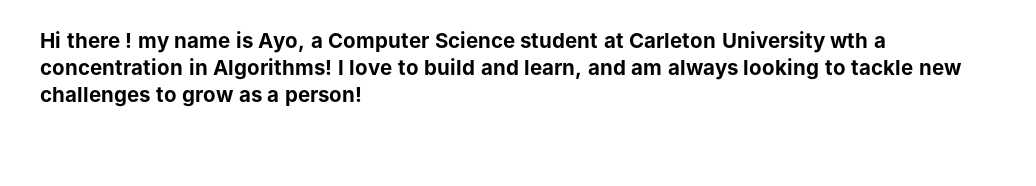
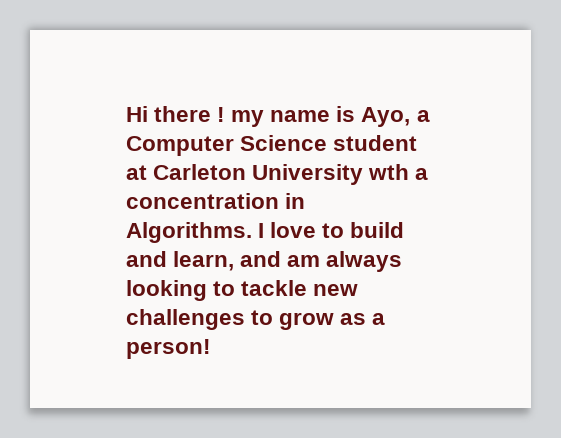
- Hi there ! my name is Ayo, a Computer Science student at Carleton University wth a concentration in Algorithms!
+ Hi there ! my name is Ayo, a Computer Science student at Carleton University wth a concentration in Algorithms.

